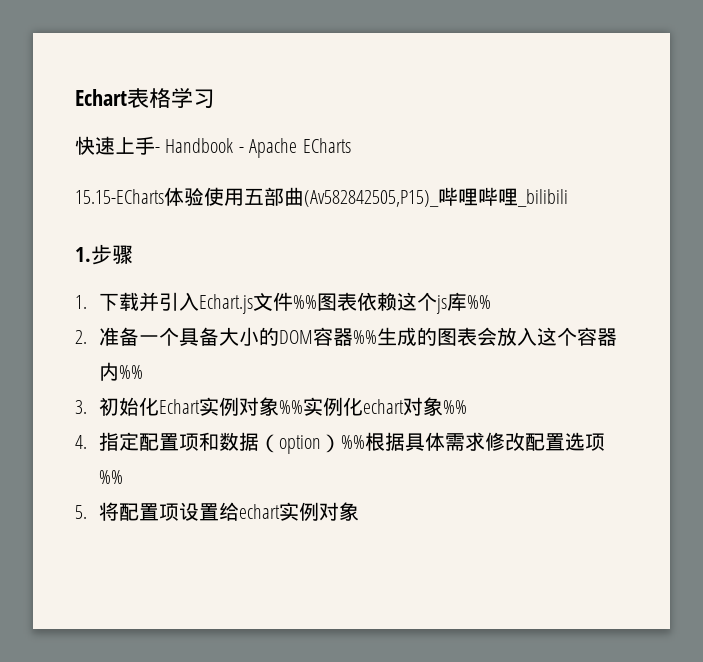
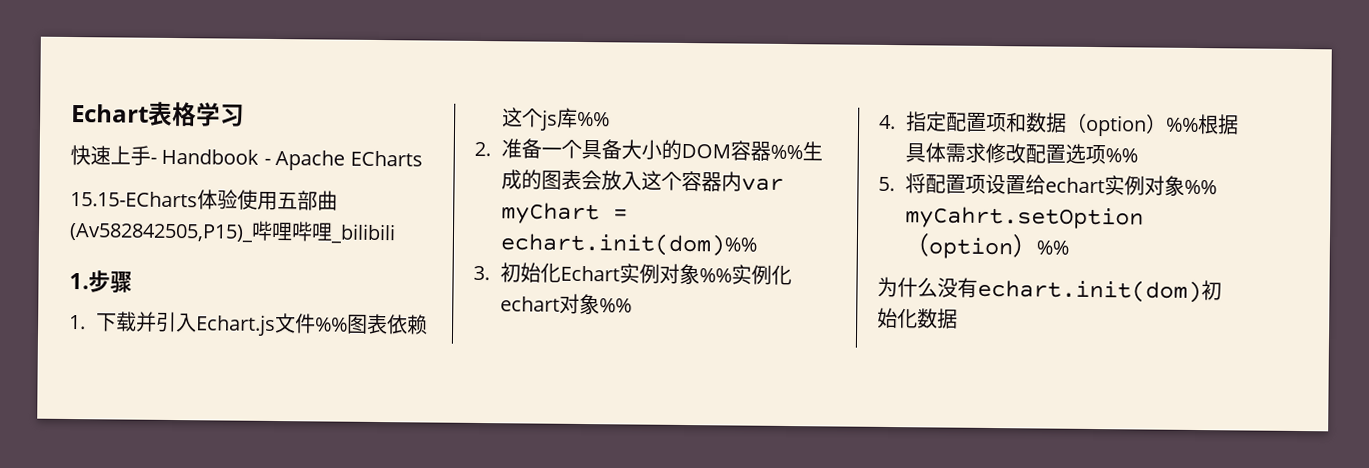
- 2.准备一个具备大小的DOM容器%%生成的图表会放入这个容器内%%
+ 2.准备一个具备大小的DOM容器%%生成的图表会放入这个容器内var myChart = echart.init(dom)%%
- 5.将配置项设置给echart实例对象
+ 5.将配置项设置给echart实例对象%% myCahrt.setOption（option）%%
+ 为什么没有echart.init(dom)初始化数据

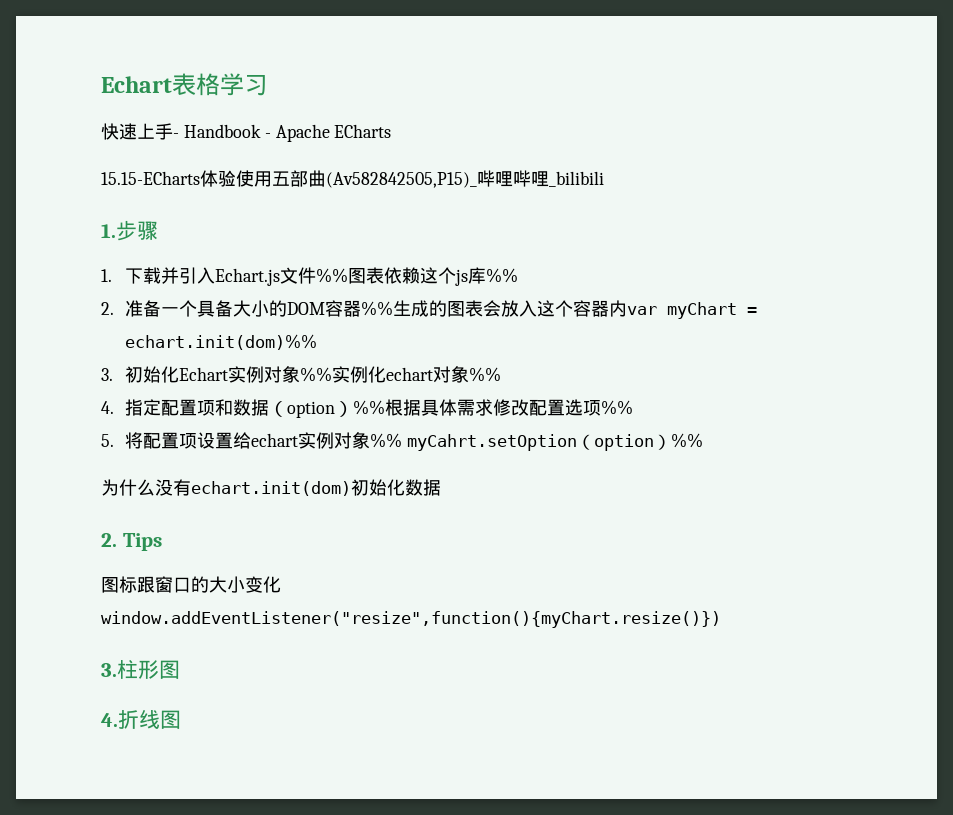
+ 2. Tips
+ 图标跟窗口的大小变化window.addEventListener("resize",function(){myChart.resize()})
+ 3.柱形图
+ 4.折线图

